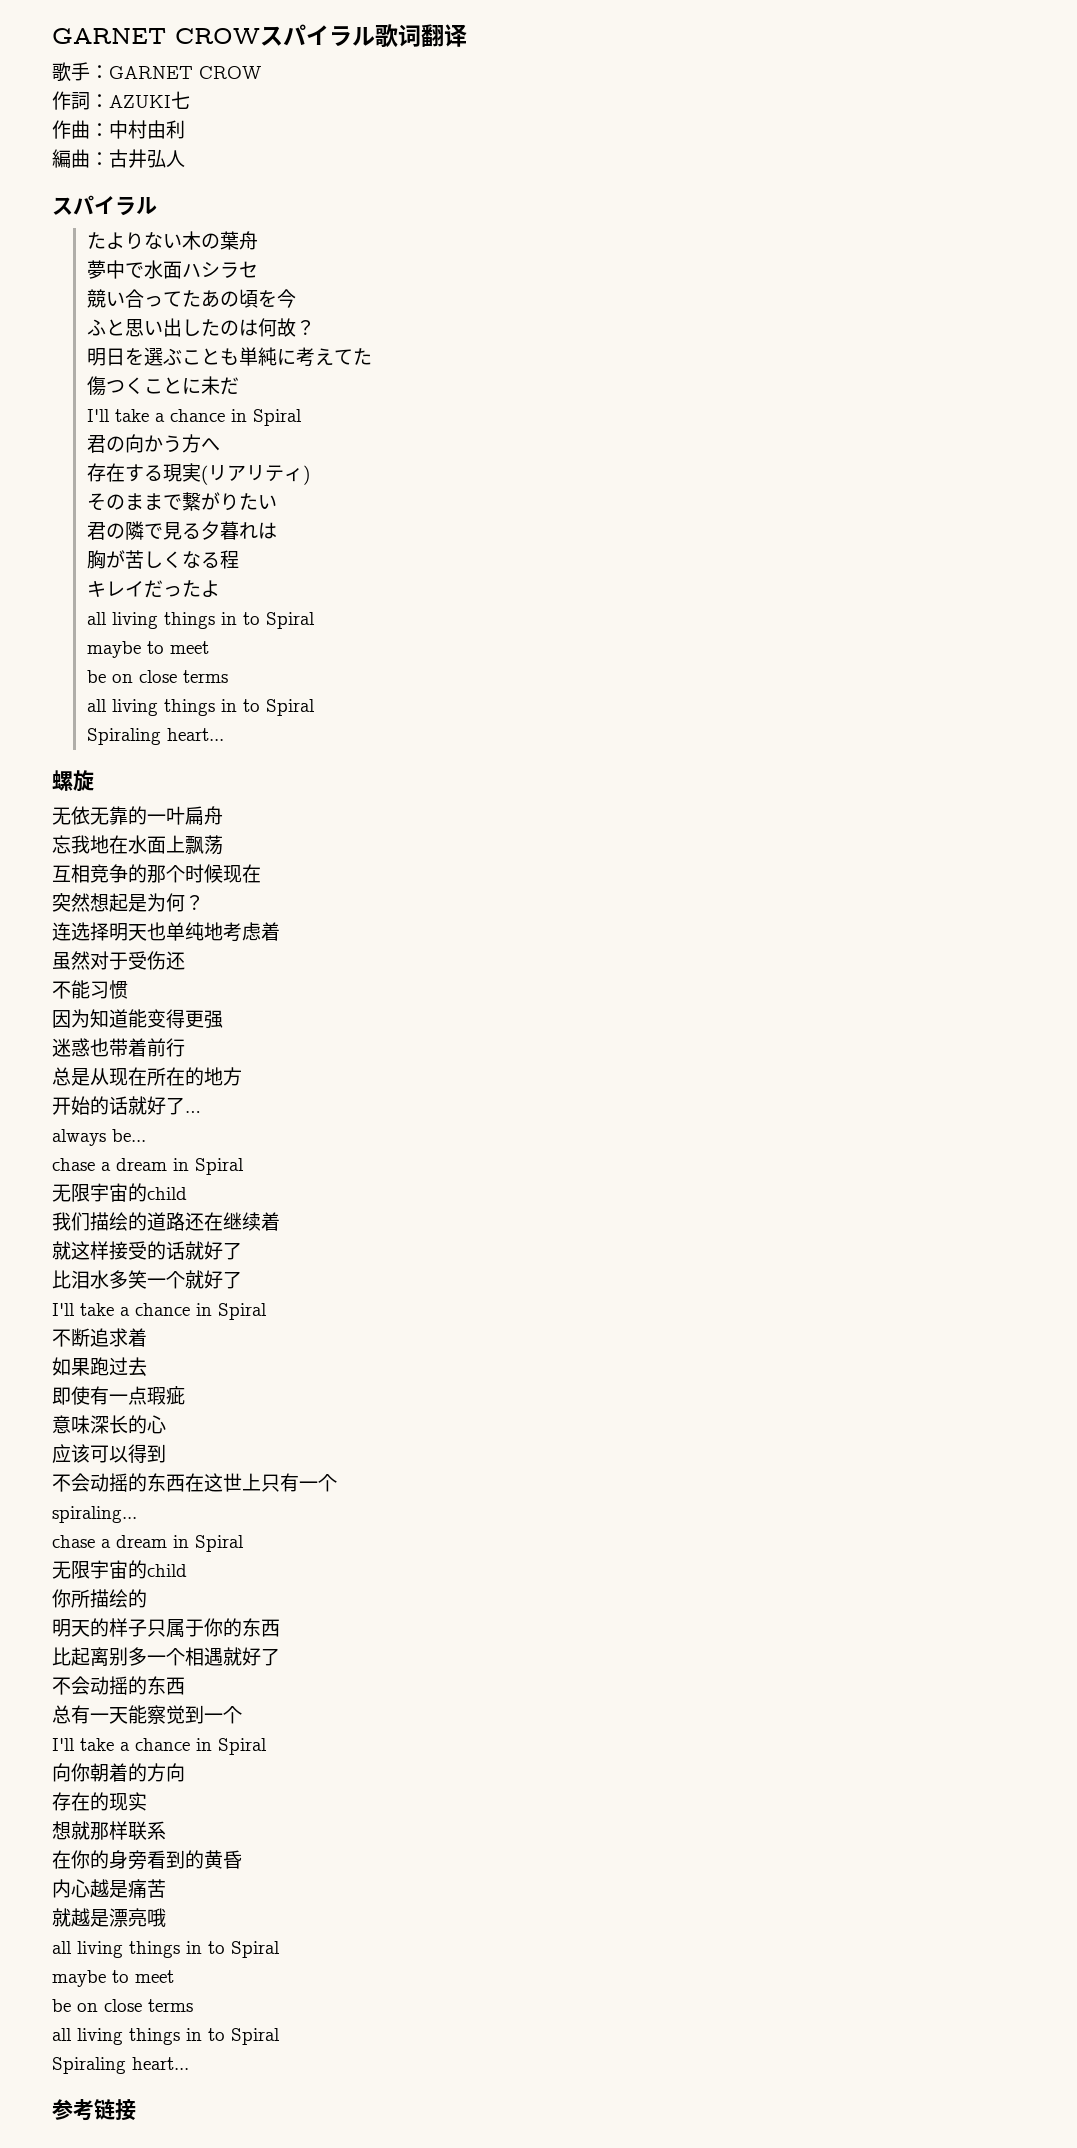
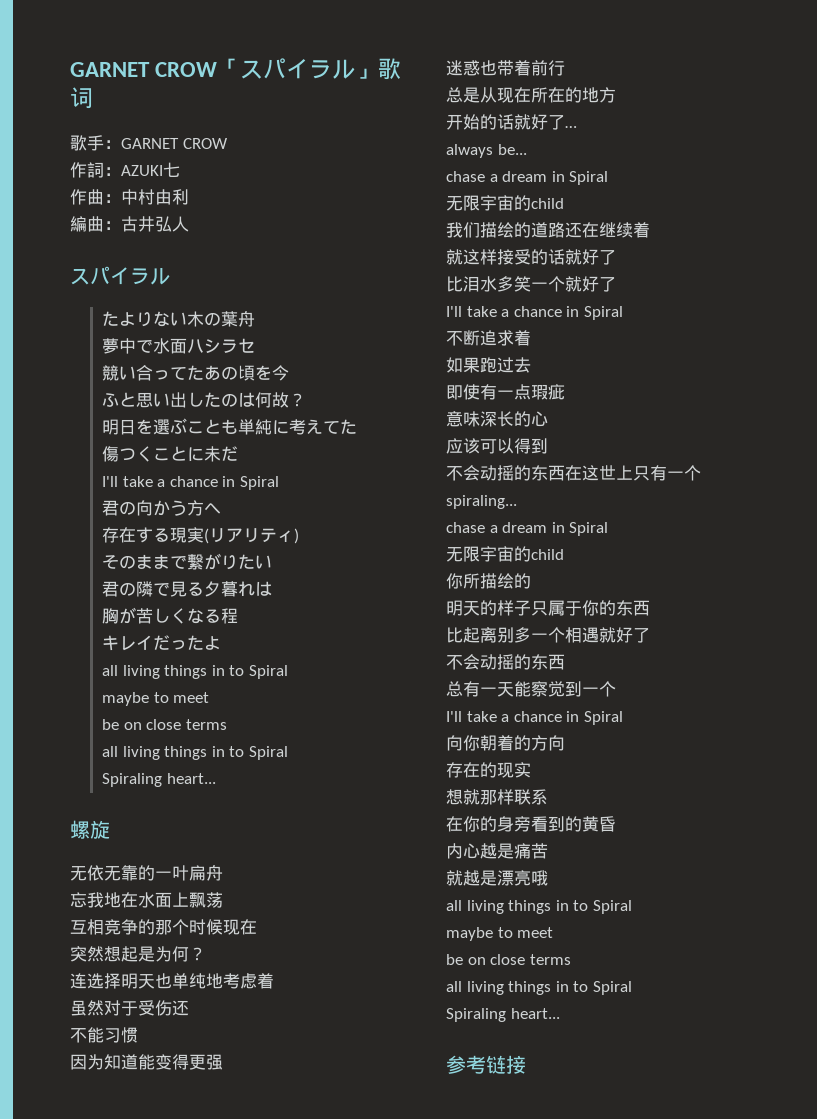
- GARNET CROWスパイラル歌词翻译
+ GARNET CROW「スパイラル」歌词

